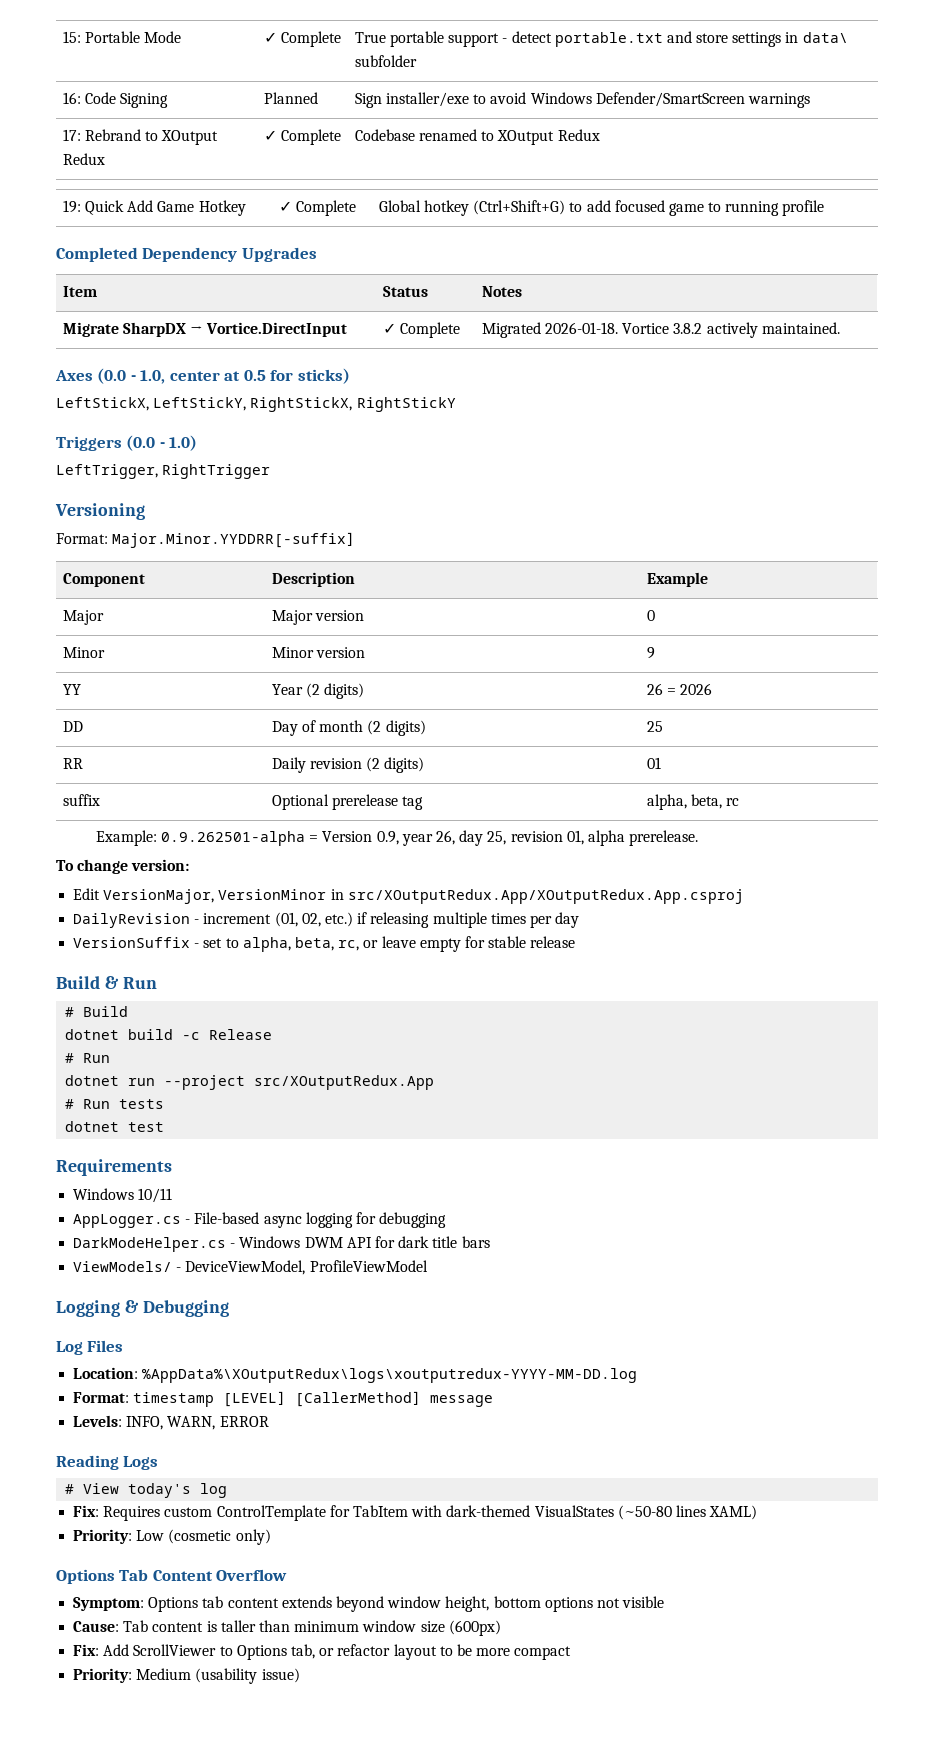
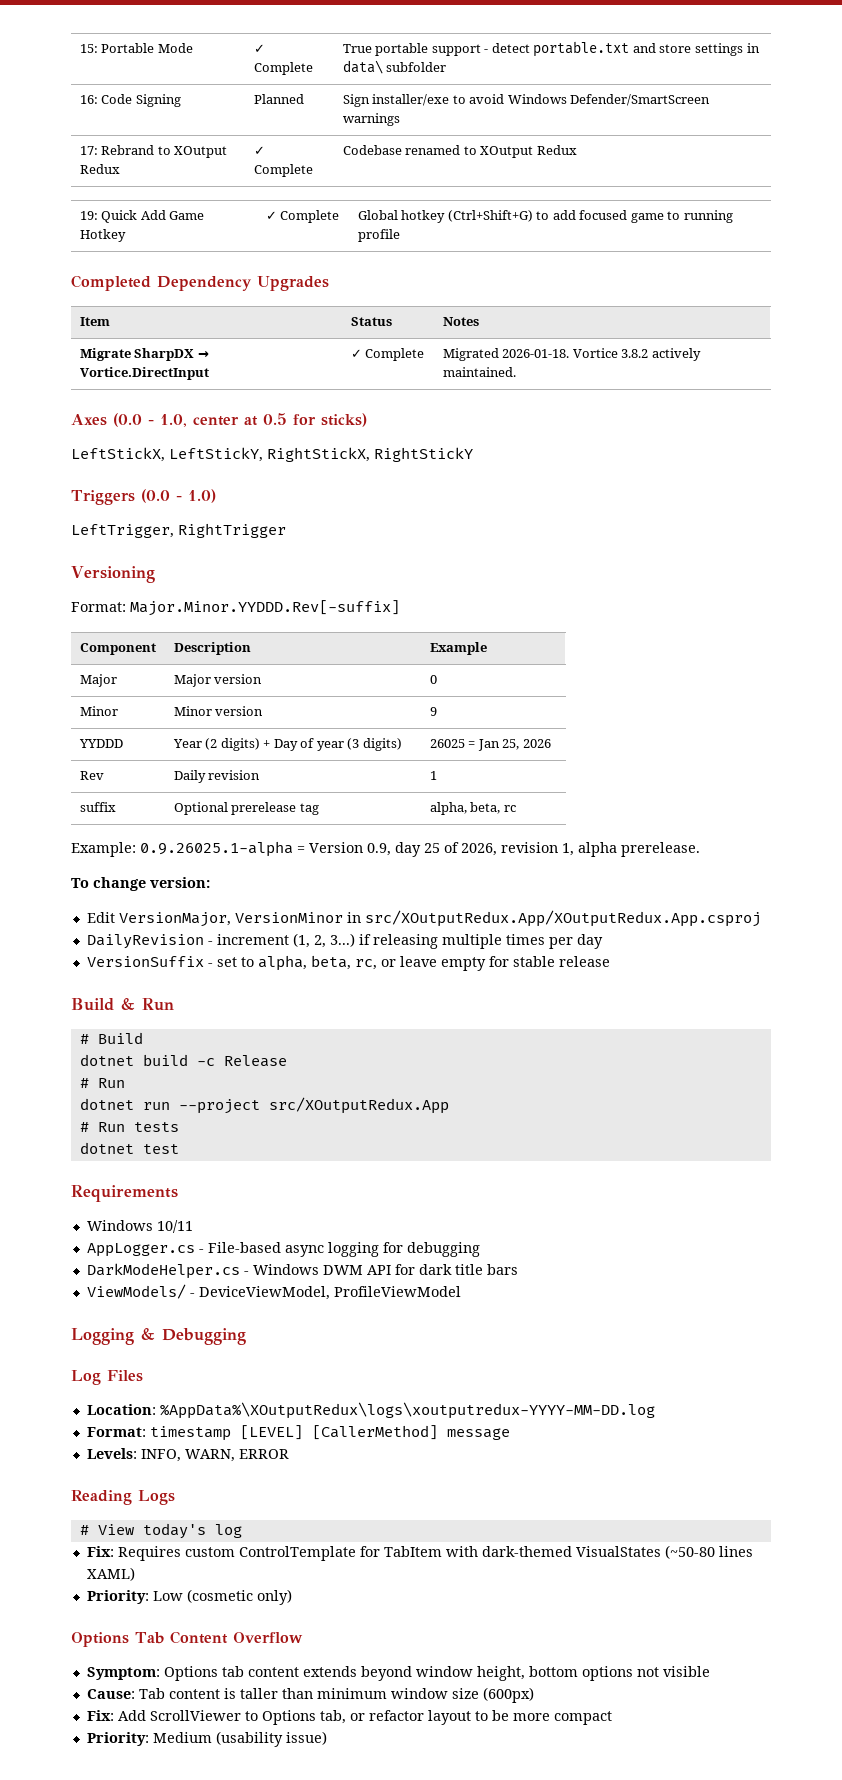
- Format: Major.Minor.YYDDRR[-suffix]
+ Format: Major.Minor.YYDDD.Rev[-suffix]
- YY | Year (2 digits) | 26 = 2026
- DD | Day of month (2 digits) | 25
- RR | Daily revision (2 digits) | 01
+ YYDDD | Year (2 digits) + Day of year (3 digits) | 26025 = Jan 25, 2026
+ Rev | Daily revision | 1
- Example: 0.9.262501-alpha = Version 0.9, year 26, day 25, revision 01, alpha prerelease.
+ Example: 0.9.26025.1-alpha = Version 0.9, day 25 of 2026, revision 1, alpha prerelease.
- DailyRevision - increment (01, 02, etc.) if releasing multiple times per day
+ DailyRevision - increment (1, 2, 3...) if releasing multiple times per day

